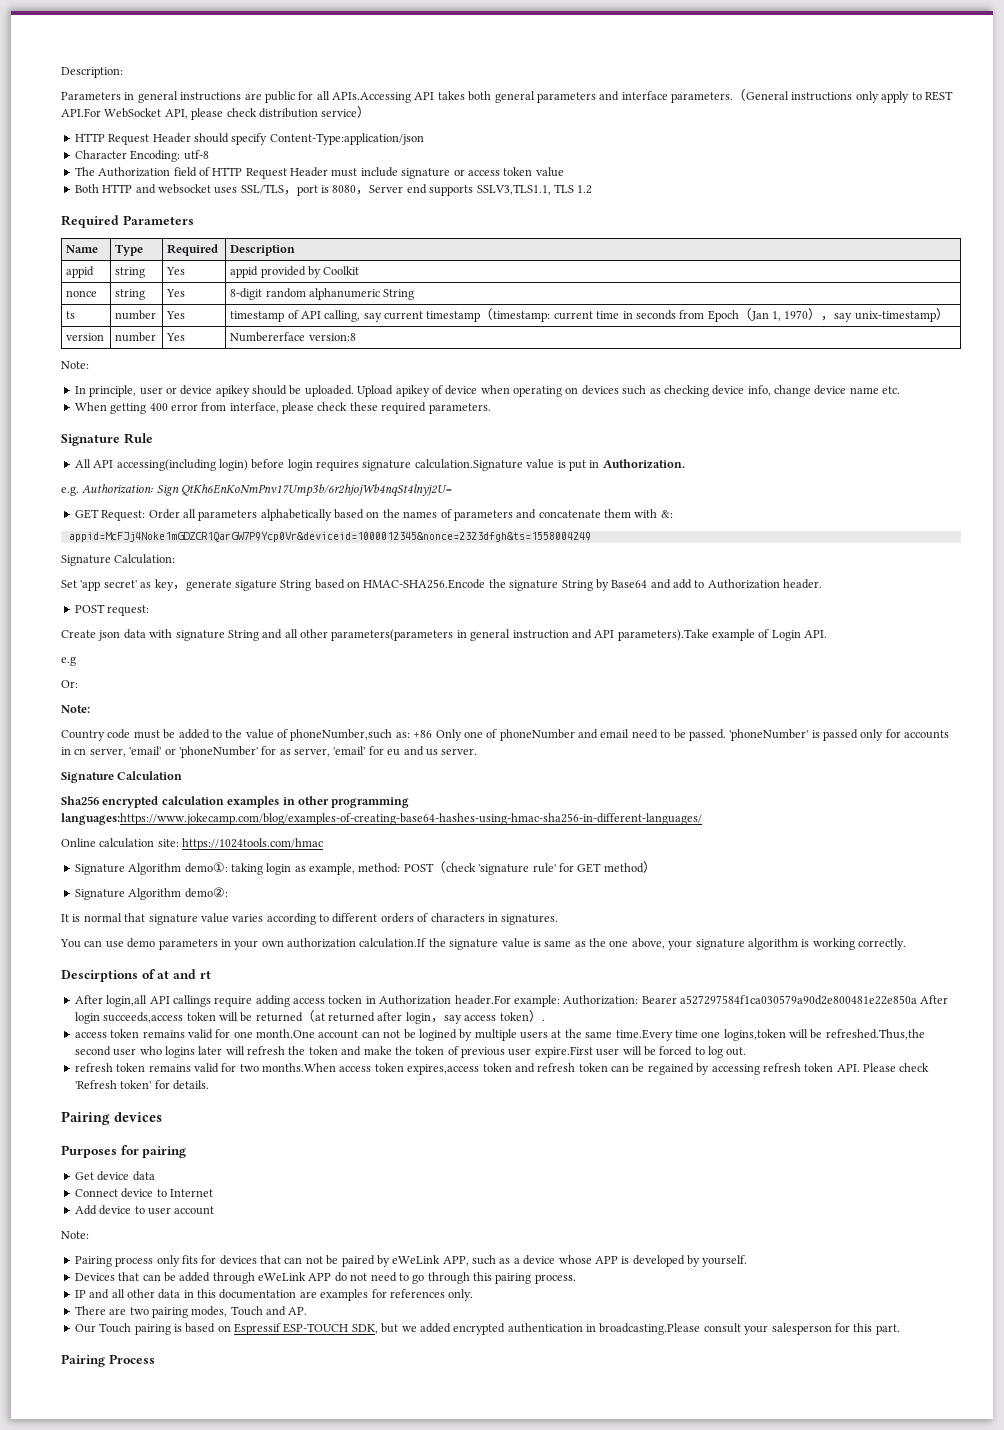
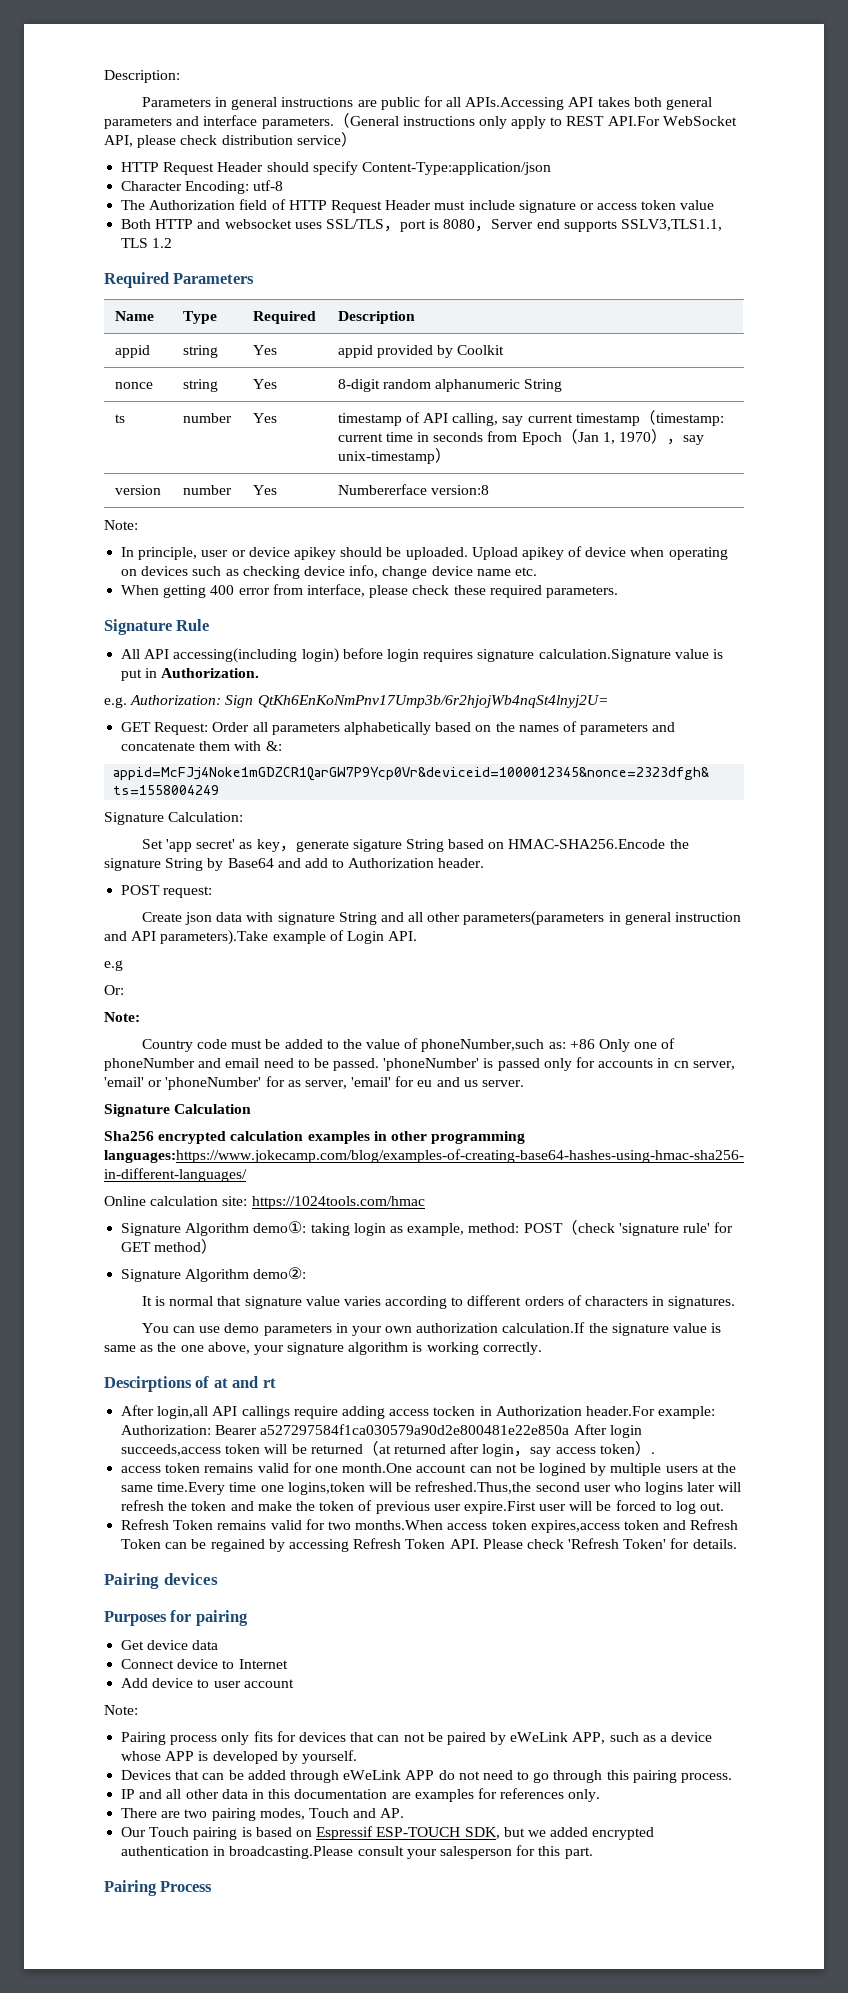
- refresh token remains valid for two months.When access token expires,access token and refresh token can be regained by accessing refresh token API. Please check 'Refresh token' for details.
+ Refresh Token remains valid for two months.When access token expires,access token and Refresh Token can be regained by accessing Refresh Token API. Please check 'Refresh Token' for details.

